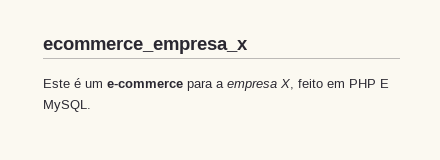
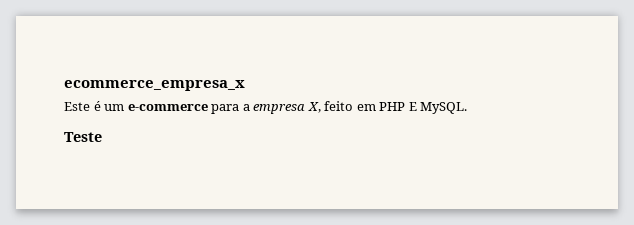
+ Teste

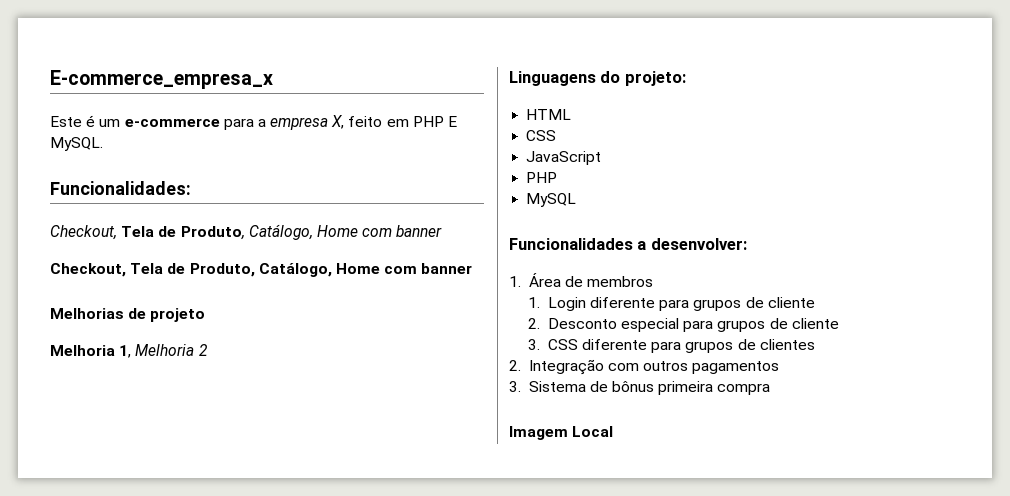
- ecommerce_empresa_x
+ E-commerce_empresa_x
- Teste
+ Funcionalidades:
+ Checkout, Tela de Produto, Catálogo, Home com banner
+ Checkout, Tela de Produto, Catálogo, Home com banner
+ Melhorias de projeto
+ Melhoria 1, Melhoria 2
+ Linguagens do projeto:
+ HTML
+ CSS
+ JavaScript
+ PHP
+ MySQL
+ Funcionalidades a desenvolver:
+ 1. Área de membros
+ 1. Login diferente para grupos de cliente
+ 2. Desconto especial para grupos de cliente
+ 3. CSS diferente para grupos de clientes
+ 2. Integração com outros pagamentos
+ 3. Sistema de bônus primeira compra
+ Imagem Local

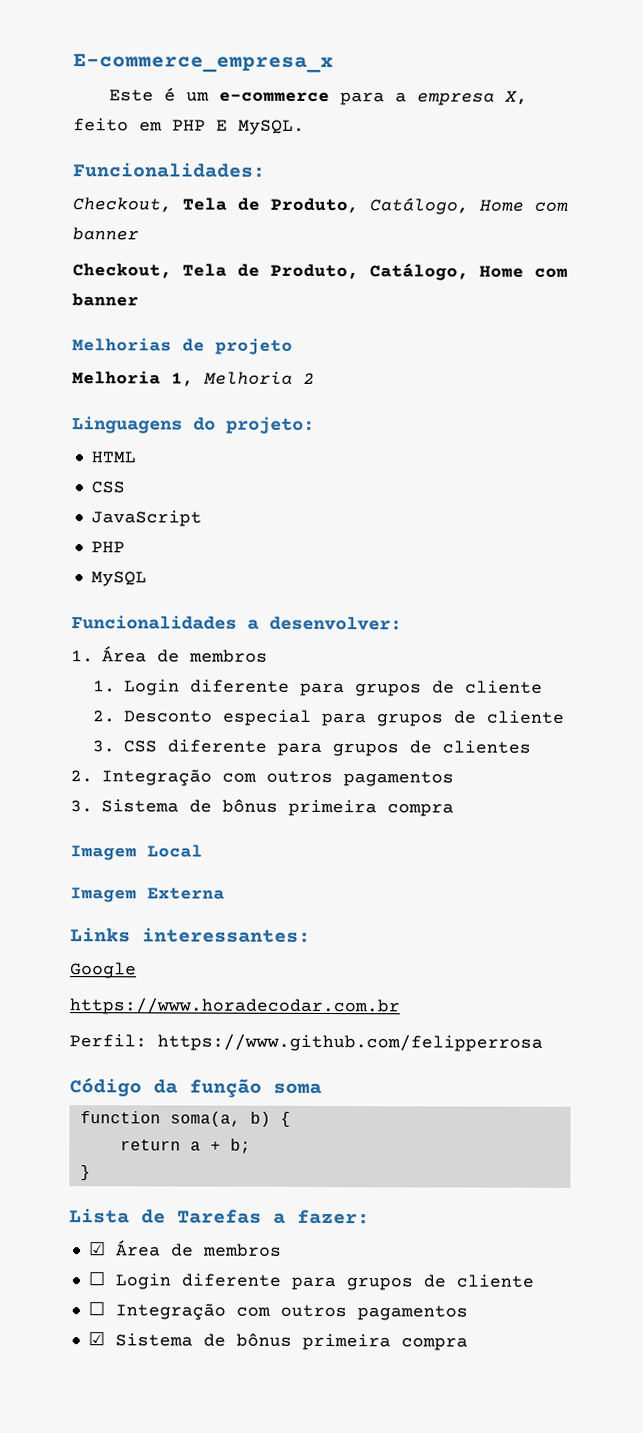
+ Imagem Externa
+ Links interessantes:
+ Google
+ https://www.horadecodar.com.br
+ Perfil: https://www.github.com/felipperrosa
+ Código da função soma
+ function soma(a, b) {
+ return a + b;
+ }
+ Lista de Tarefas a fazer:
+ ☑ Área de membros
+ ☐ Login diferente para grupos de cliente
+ ☐ Integração com outros pagamentos
+ ☑ Sistema de bônus primeira compra

